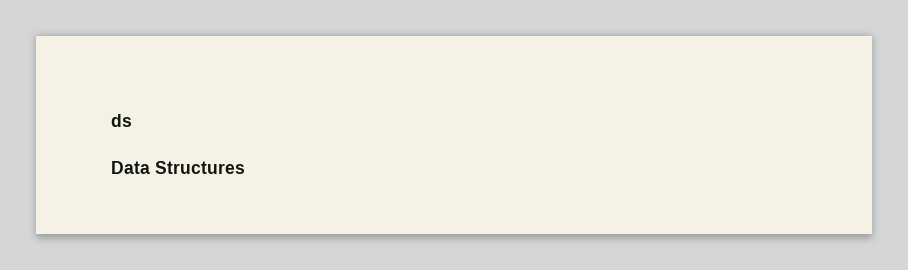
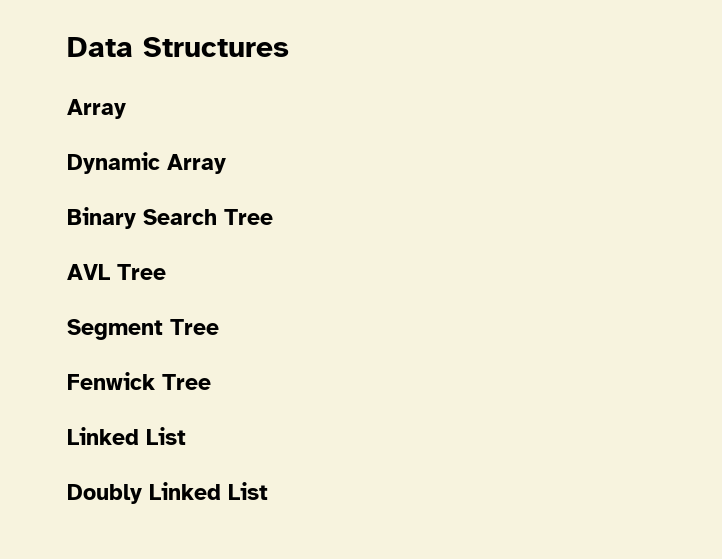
- ds
  Data Structures
+ Array
+ Dynamic Array
+ Binary Search Tree
+ AVL Tree
+ Segment Tree
+ Fenwick Tree
+ Linked List
+ Doubly Linked List

